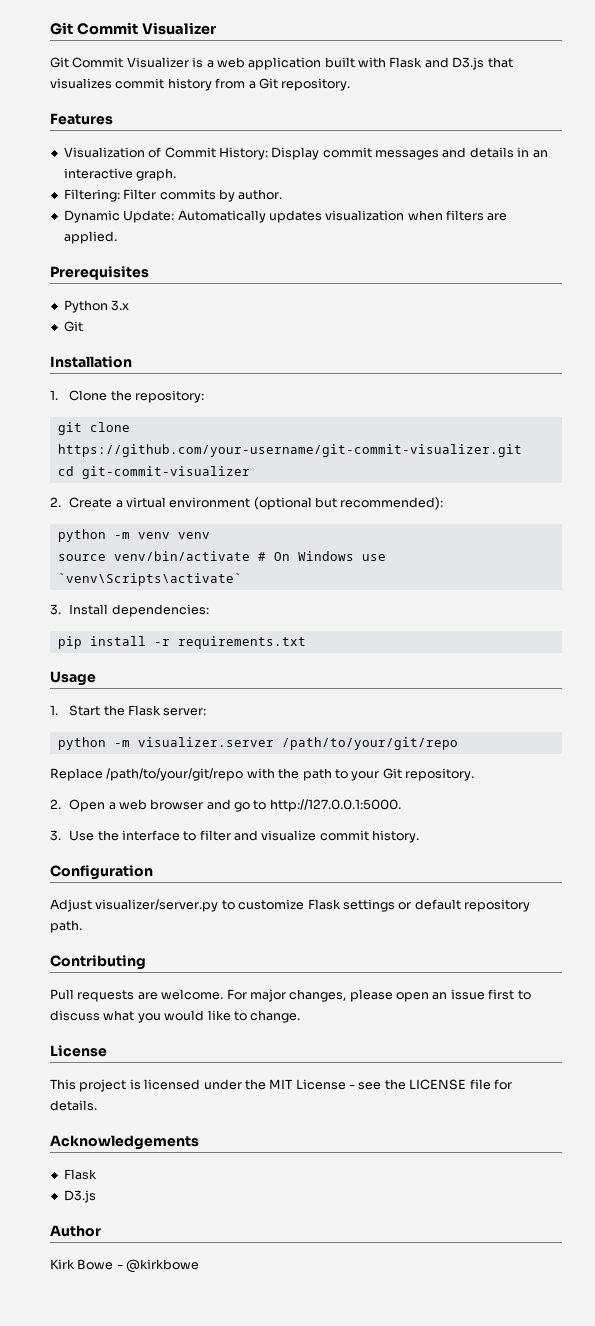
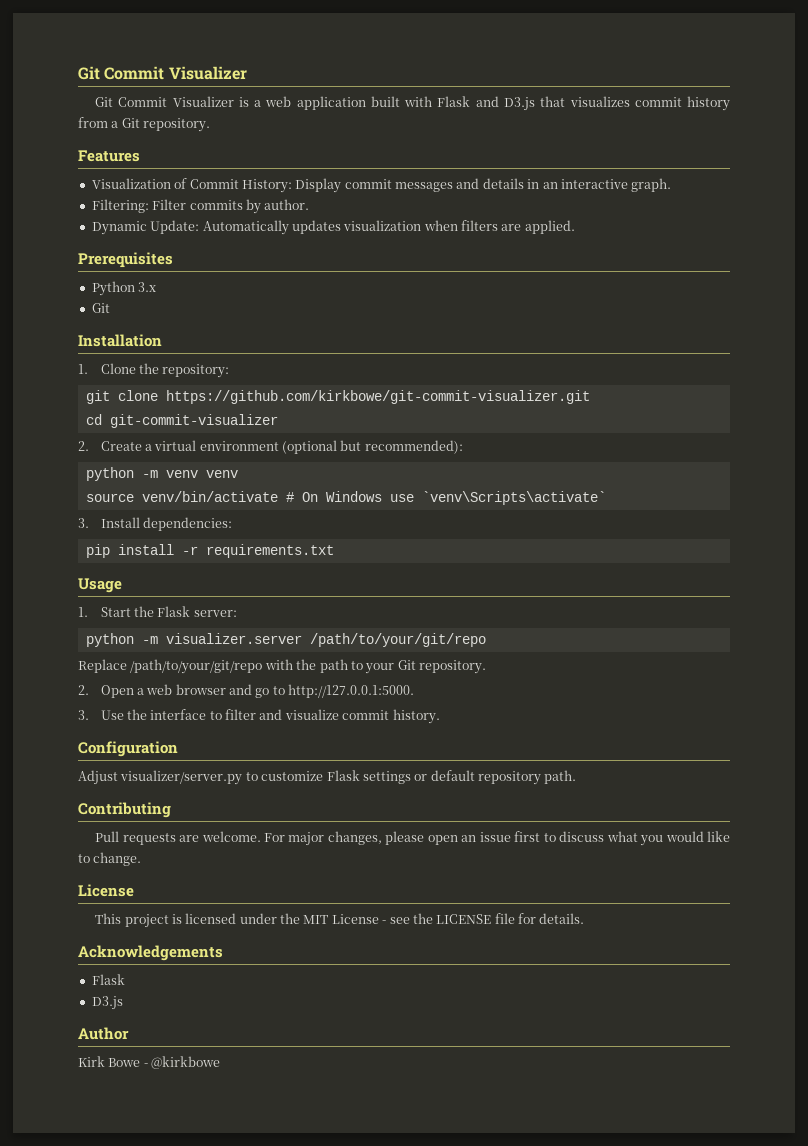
- git clone https://github.com/your-username/git-commit-visualizer.git
+ git clone https://github.com/kirkbowe/git-commit-visualizer.git

